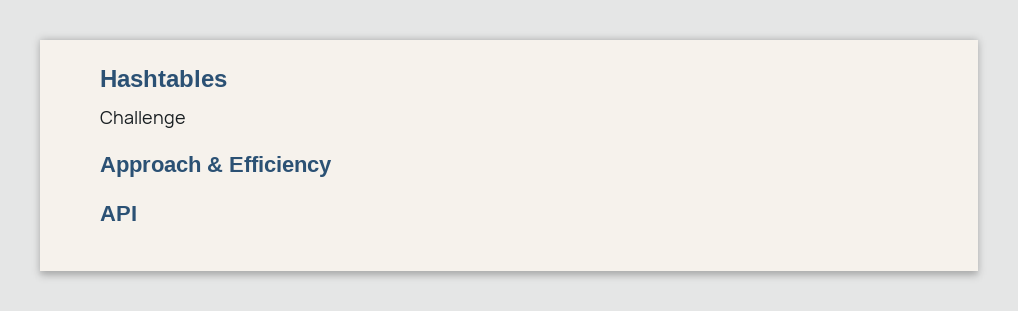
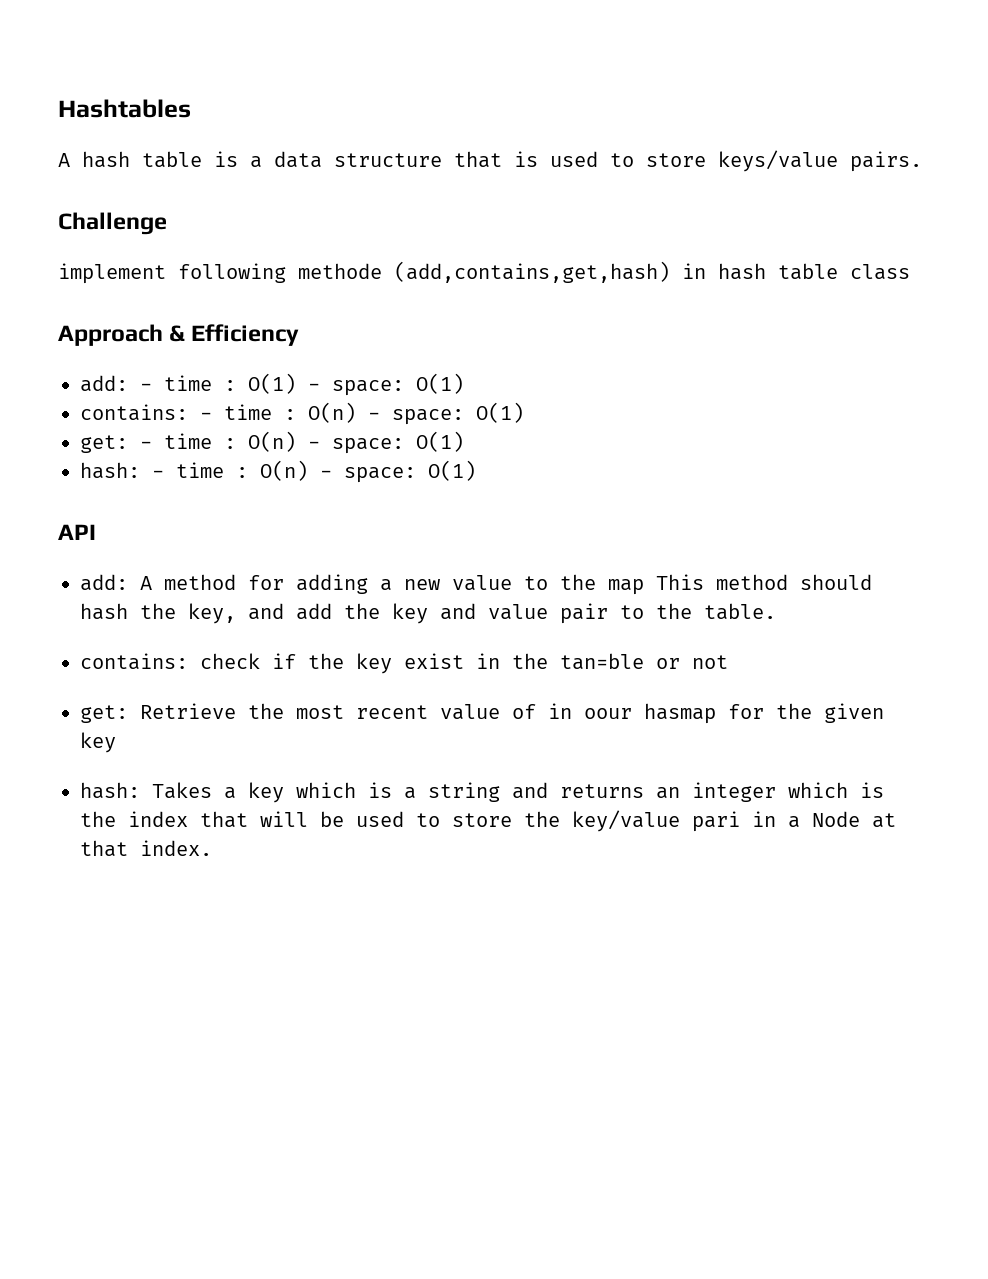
+ A hash table is a data structure that is used to store keys/value pairs.
  Challenge
+ implement following methode (add,contains,get,hash) in hash table class
  Approach & Efficiency
+ add: - time : O(1) - space: O(1)
+ contains: - time : O(n) - space: O(1)
+ get: - time : O(n) - space: O(1)
+ hash: - time : O(n) - space: O(1)
  API
+ add: A method for adding a new value to the map This method should hash the key, and add the key and value pair to the table.
+ contains: check if the key exist in the tan=ble or not
+ get: Retrieve the most recent value of in oour hasmap for the given key
+ hash: Takes a key which is a string and returns an integer which is the index that will be used to store the key/value pari in a Node at that index.

